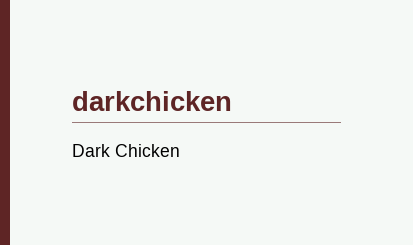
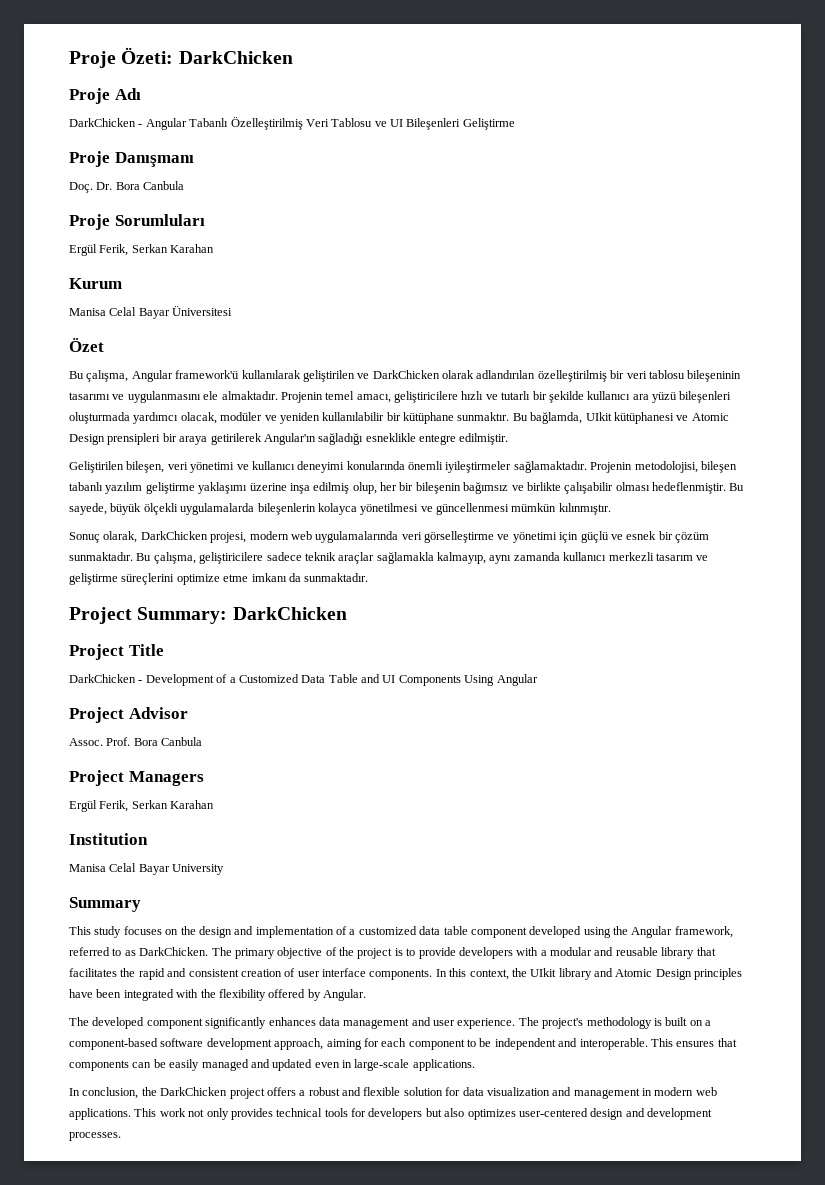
- darkchicken
- Dark Chicken
+ Proje Özeti: DarkChicken
+ Proje Adı
+ DarkChicken - Angular Tabanlı Özelleştirilmiş Veri Tablosu ve UI Bileşenleri Geliştirme
+ Proje Danışmanı
+ Doç. Dr. Bora Canbula
+ Proje Sorumluları
+ Ergül Ferik, Serkan Karahan
+ Kurum
+ Manisa Celal Bayar Üniversitesi
+ Özet
+ Bu çalışma, Angular framework'ü kullanılarak geliştirilen ve DarkChicken olarak adlandırılan özelleştirilmiş bir veri tablosu bileşeninin tasarımı ve uygulanmasını ele almaktadır. Projenin temel amacı, geliştiricilere hızlı ve tutarlı bir şekilde kullanıcı ara yüzü bileşenleri oluşturmada yardımcı olacak, modüler ve yeniden kullanılabilir bir kütüphane sunmaktır. Bu bağlamda, UIkit kütüphanesi ve Atomic Design prensipleri bir araya getirilerek Angular'ın sağladığı esneklikle entegre edilmiştir.
+ Geliştirilen bileşen, veri yönetimi ve kullanıcı deneyimi konularında önemli iyileştirmeler sağlamaktadır. Projenin metodolojisi, bileşen tabanlı yazılım geliştirme yaklaşımı üzerine inşa edilmiş olup, her bir bileşenin bağımsız ve birlikte çalışabilir olması hedeflenmiştir. Bu sayede, büyük ölçekli uygulamalarda bileşenlerin kolayca yönetilmesi ve güncellenmesi mümkün kılınmıştır.
+ Sonuç olarak, DarkChicken projesi, modern web uygulamalarında veri görselleştirme ve yönetimi için güçlü ve esnek bir çözüm sunmaktadır. Bu çalışma, geliştiricilere sadece teknik araçlar sağlamakla kalmayıp, aynı zamanda kullanıcı merkezli tasarım ve geliştirme süreçlerini optimize etme imkanı da sunmaktadır.
+ Project Summary: DarkChicken
+ Project Title
+ DarkChicken - Development of a Customized Data Table and UI Components Using Angular
+ Project Advisor
+ Assoc. Prof. Bora Canbula
+ Project Managers
+ Ergül Ferik, Serkan Karahan
+ Institution
+ Manisa Celal Bayar University
+ Summary
+ This study focuses on the design and implementation of a customized data table component developed using the Angular framework, referred to as DarkChicken. The primary objective of the project is to provide developers with a modular and reusable library that facilitates the rapid and consistent creation of user interface components. In this context, the UIkit library and Atomic Design principles have been integrated with the flexibility offered by Angular.
+ The developed component significantly enhances data management and user experience. The project's methodology is built on a component-based software development approach, aiming for each component to be independent and interoperable. This ensures that components can be easily managed and updated even in large-scale applications.
+ In conclusion, the DarkChicken project offers a robust and flexible solution for data visualization and management in modern web applications. This work not only provides technical tools for developers but also optimizes user-centered design and development processes.

